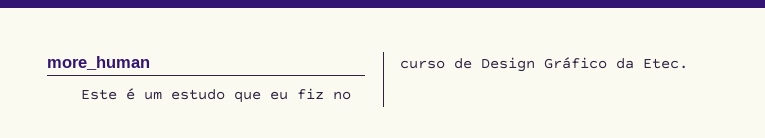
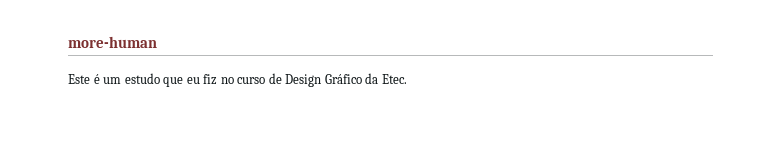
- more_human
+ more-human

